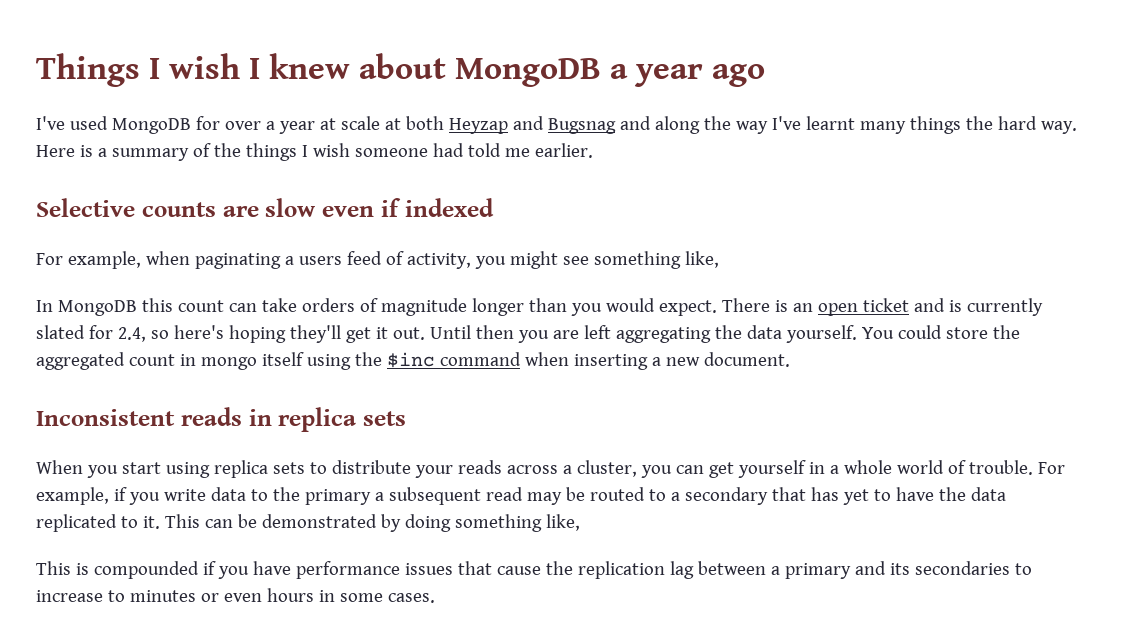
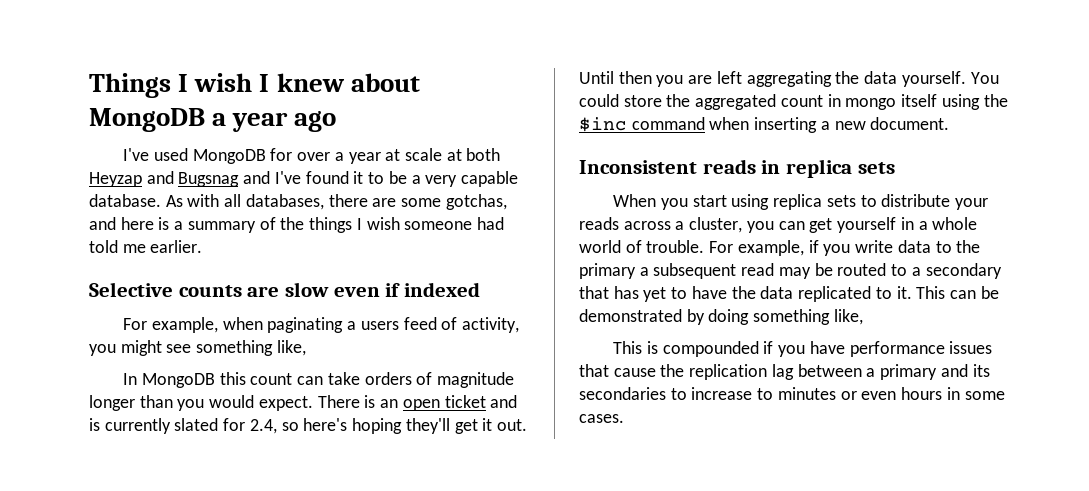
- I've used MongoDB for over a year at scale at both Heyzap and Bugsnag and along the way I've learnt many things the hard way. Here is a summary of the things I wish someone had told me earlier.
+ I've used MongoDB for over a year at scale at both Heyzap and Bugsnag and I've found it to be a very capable database. As with all databases, there are some gotchas, and here is a summary of the things I wish someone had told me earlier.

